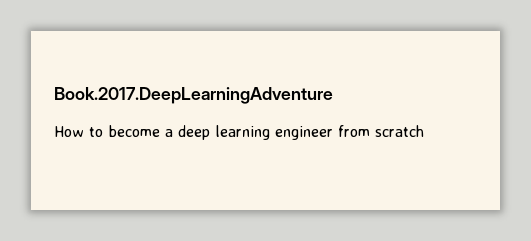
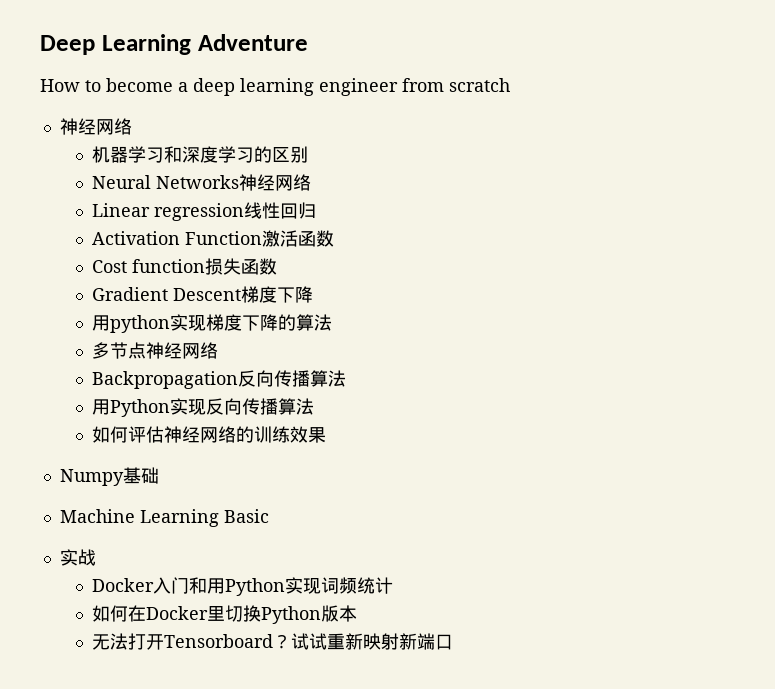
- Book.2017.DeepLearningAdventure
+ Deep Learning Adventure
  How to become a deep learning engineer from scratch
+ 神经网络
+ 机器学习和深度学习的区别
+ Neural Networks神经网络
+ Linear regression线性回归
+ Activation Function激活函数
+ Cost function损失函数
+ Gradient Descent梯度下降
+ 用python实现梯度下降的算法
+ 多节点神经网络
+ Backpropagation反向传播算法
+ 用Python实现反向传播算法
+ 如何评估神经网络的训练效果
+ Numpy基础
+ Machine Learning Basic
+ 实战
+ Docker入门和用Python实现词频统计
+ 如何在Docker里切换Python版本
+ 无法打开Tensorboard？试试重新映射新端口

